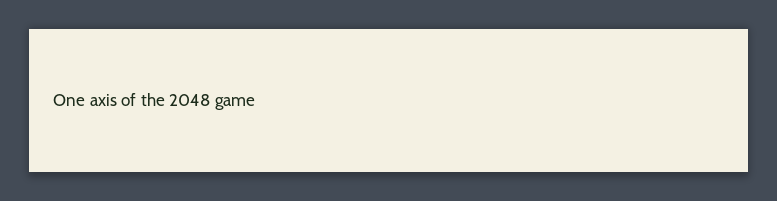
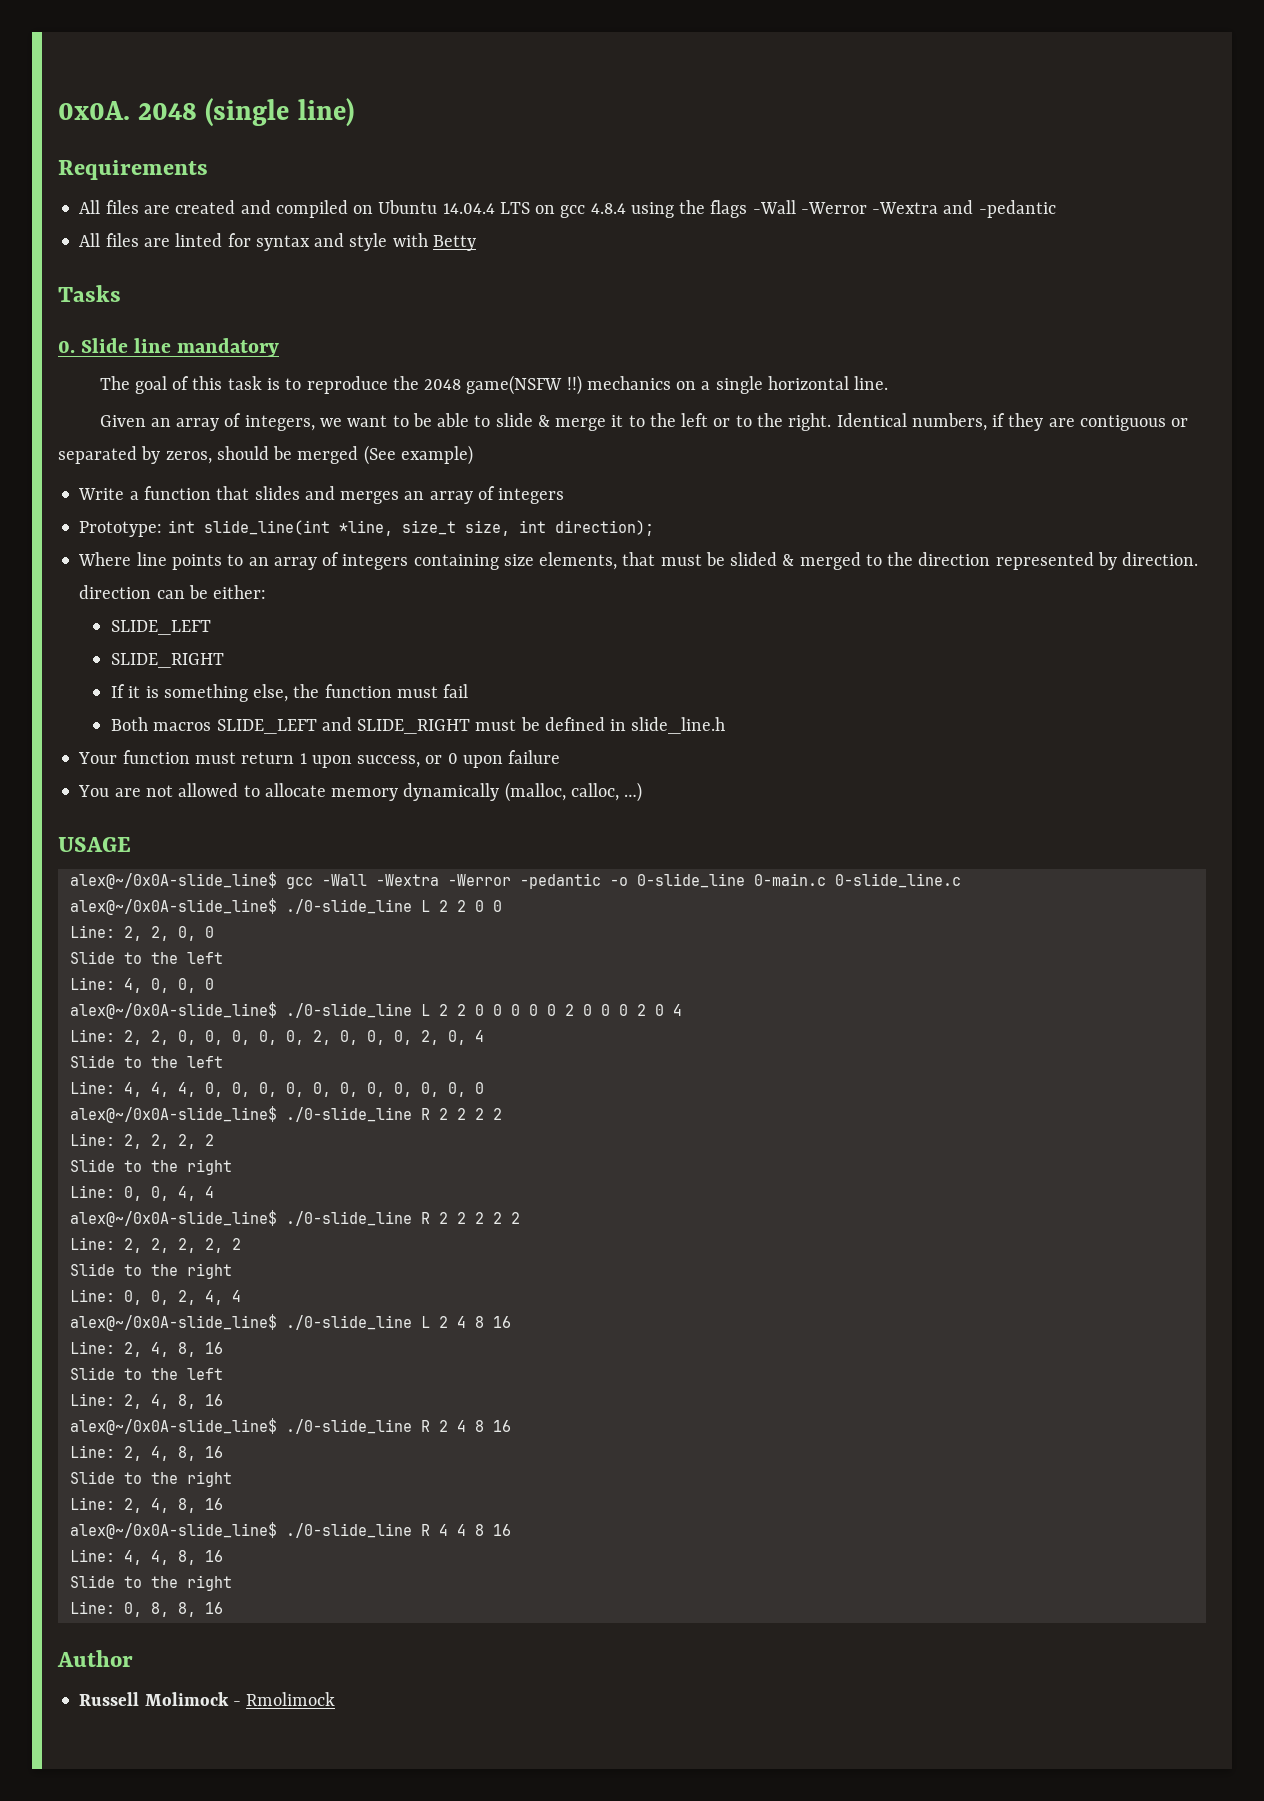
- One axis of the 2048 game
+ 0x0A. 2048 (single line)
+ Requirements
+ All files are created and compiled on Ubuntu 14.04.4 LTS on gcc 4.8.4 using the flags -Wall -Werror -Wextra and -pedantic
+ All files are linted for syntax and style with Betty
+ Tasks
+ 0. Slide line mandatory
+ The goal of this task is to reproduce the 2048 game(NSFW !!) mechanics on a single horizontal line.
+ Given an array of integers, we want to be able to slide & merge it to the left or to the right. Identical numbers, if they are contiguous or separated by zeros, should be merged (See example)
+ Write a function that slides and merges an array of integers
+ Prototype: int slide_line(int *line, size_t size, int direction);
+ Where line points to an array of integers containing size elements, that must be slided & merged to the direction represented by direction. direction can be either:
+ SLIDE_LEFT
+ SLIDE_RIGHT
+ If it is something else, the function must fail
+ Both macros SLIDE_LEFT and SLIDE_RIGHT must be defined in slide_line.h
+ Your function must return 1 upon success, or 0 upon failure
+ You are not allowed to allocate memory dynamically (malloc, calloc, …)
+ USAGE
+ alex@~/0x0A-slide_line$ gcc -Wall -Wextra -Werror -pedantic -o 0-slide_line 0-main.c 0-slide_line.c
+ alex@~/0x0A-slide_line$ ./0-slide_line L 2 2 0 0
+ Line: 2, 2, 0, 0
+ Slide to the left
+ Line: 4, 0, 0, 0
+ alex@~/0x0A-slide_line$ ./0-slide_line L 2 2 0 0 0 0 0 2 0 0 0 2 0 4
+ Line: 2, 2, 0, 0, 0, 0, 0, 2, 0, 0, 0, 2, 0, 4
+ Slide to the left
+ Line: 4, 4, 4, 0, 0, 0, 0, 0, 0, 0, 0, 0, 0, 0
+ alex@~/0x0A-slide_line$ ./0-slide_line R 2 2 2 2
+ Line: 2, 2, 2, 2
+ Slide to the right
+ Line: 0, 0, 4, 4
+ alex@~/0x0A-slide_line$ ./0-slide_line R 2 2 2 2 2
+ Line: 2, 2, 2, 2, 2
+ Slide to the right
+ Line: 0, 0, 2, 4, 4
+ alex@~/0x0A-slide_line$ ./0-slide_line L 2 4 8 16
+ Line: 2, 4, 8, 16
+ Slide to the left
+ Line: 2, 4, 8, 16
+ alex@~/0x0A-slide_line$ ./0-slide_line R 2 4 8 16
+ Line: 2, 4, 8, 16
+ Slide to the right
+ Line: 2, 4, 8, 16
+ alex@~/0x0A-slide_line$ ./0-slide_line R 4 4 8 16
+ Line: 4, 4, 8, 16
+ Slide to the right
+ Line: 0, 8, 8, 16
+ Author
+ Russell Molimock - Rmolimock

